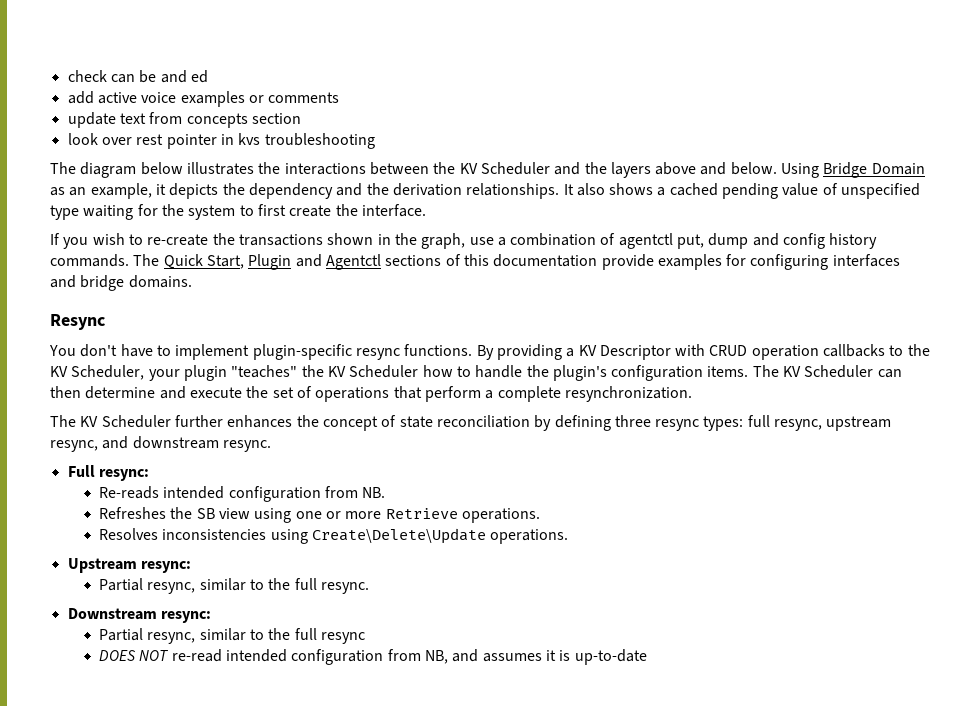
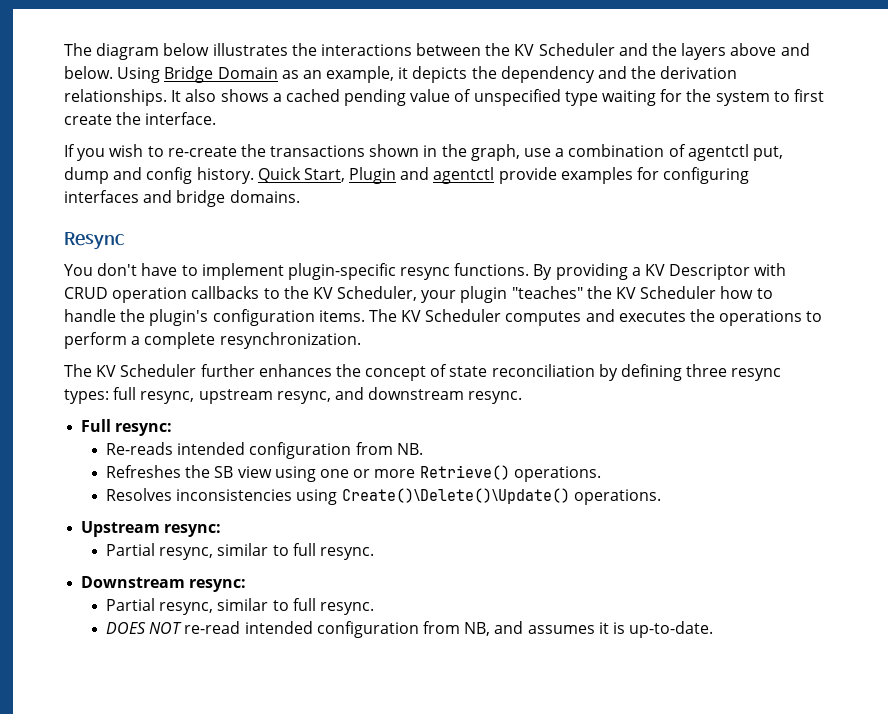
- check can be and ed
- add active voice examples or comments
- update text from concepts section
- look over rest pointer in kvs troubleshooting
- If you wish to re-create the transactions shown in the graph, use a combination of agentctl put, dump and config history commands. The Quick Start, Plugin and Agentctl sections of this documentation provide examples for configuring interfaces and bridge domains.
+ If you wish to re-create the transactions shown in the graph, use a combination of agentctl put, dump and config history. Quick Start, Plugin and agentctl provide examples for configuring interfaces and bridge domains.
- The KV Scheduler can then determine and execute the set of operations that perform a complete resynchronization.
+ The KV Scheduler computes and executes the operations to perform a complete resynchronization.
- Refreshes the SB view using one or more Retrieve operations.
+ Refreshes the SB view using one or more Retrieve() operations.
- Resolves inconsistencies using Create\Delete\Update operations.
+ Resolves inconsistencies using Create()\Delete()\Update() operations.
  Upstream resync:
- Partial resync, similar to the full resync.
+ Partial resync, similar to full resync.
  Downstream resync:
- Partial resync, similar to the full resync
+ Partial resync, similar to full resync.
- DOES NOT re-read intended configuration from NB, and assumes it is up-to-date
+ DOES NOT re-read intended configuration from NB, and assumes it is up-to-date.

